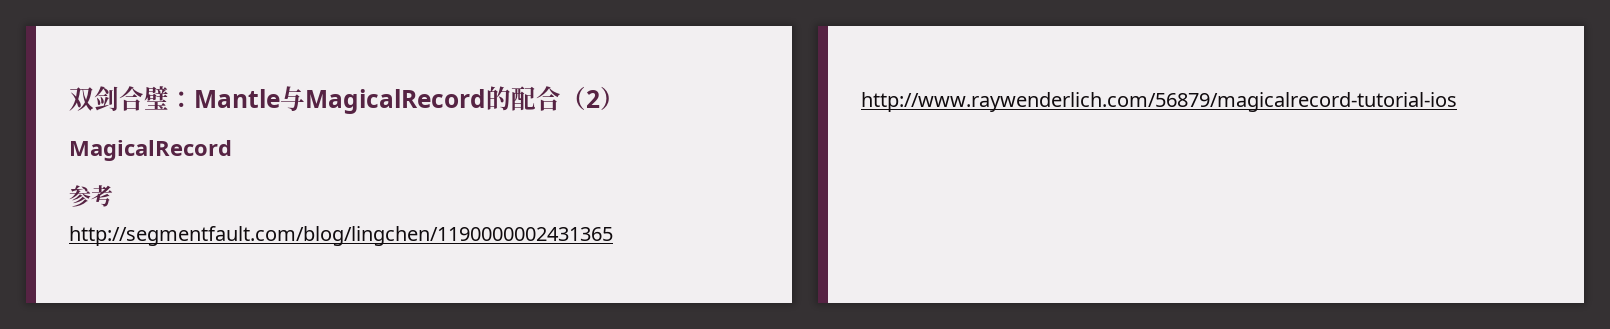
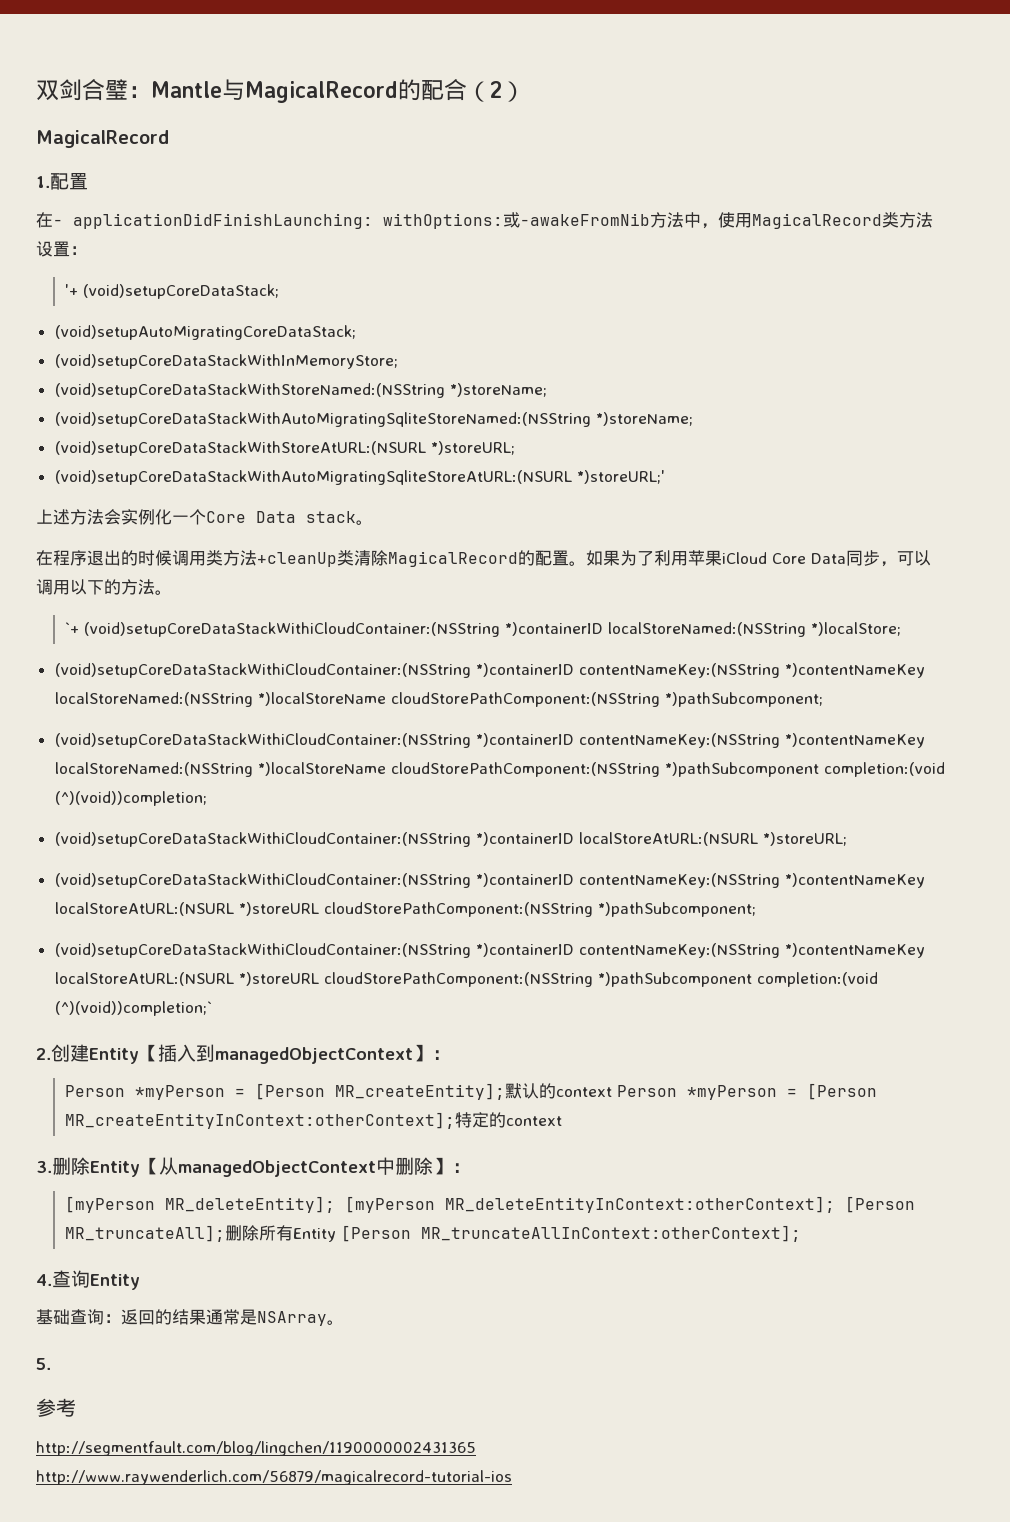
+ 1.配置
+ 在- applicationDidFinishLaunching: withOptions:或-awakeFromNib方法中，使用MagicalRecord类方法设置：
+ '+ (void)setupCoreDataStack;
+ (void)setupAutoMigratingCoreDataStack;
+ (void)setupCoreDataStackWithInMemoryStore;
+ (void)setupCoreDataStackWithStoreNamed:(NSString *)storeName;
+ (void)setupCoreDataStackWithAutoMigratingSqliteStoreNamed:(NSString *)storeName;
+ (void)setupCoreDataStackWithStoreAtURL:(NSURL *)storeURL;
+ (void)setupCoreDataStackWithAutoMigratingSqliteStoreAtURL:(NSURL *)storeURL;'
+ 上述方法会实例化一个Core Data stack。
+ 在程序退出的时候调用类方法+cleanUp类清除MagicalRecord的配置。如果为了利用苹果iCloud Core Data同步，可以调用以下的方法。
+ `+ (void)setupCoreDataStackWithiCloudContainer:(NSString *)containerID localStoreNamed:(NSString *)localStore;
+ (void)setupCoreDataStackWithiCloudContainer:(NSString *)containerID contentNameKey:(NSString *)contentNameKey localStoreNamed:(NSString *)localStoreName cloudStorePathComponent:(NSString *)pathSubcomponent;
+ (void)setupCoreDataStackWithiCloudContainer:(NSString *)containerID contentNameKey:(NSString *)contentNameKey localStoreNamed:(NSString *)localStoreName cloudStorePathComponent:(NSString *)pathSubcomponent completion:(void (^)(void))completion;
+ (void)setupCoreDataStackWithiCloudContainer:(NSString *)containerID localStoreAtURL:(NSURL *)storeURL;
+ (void)setupCoreDataStackWithiCloudContainer:(NSString *)containerID contentNameKey:(NSString *)contentNameKey localStoreAtURL:(NSURL *)storeURL cloudStorePathComponent:(NSString *)pathSubcomponent;
+ (void)setupCoreDataStackWithiCloudContainer:(NSString *)containerID contentNameKey:(NSString *)contentNameKey localStoreAtURL:(NSURL *)storeURL cloudStorePathComponent:(NSString *)pathSubcomponent completion:(void (^)(void))completion;`
+ 2.创建Entity【插入到managedObjectContext】：
+ Person *myPerson = [Person MR_createEntity];默认的context Person *myPerson = [Person MR_createEntityInContext:otherContext];特定的context
+ 3.删除Entity【从managedObjectContext中删除】：
+ [myPerson MR_deleteEntity]; [myPerson MR_deleteEntityInContext:otherContext]; [Person MR_truncateAll];删除所有Entity [Person MR_truncateAllInContext:otherContext];
+ 4.查询Entity
+ 基础查询：返回的结果通常是NSArray。
+ 5.

